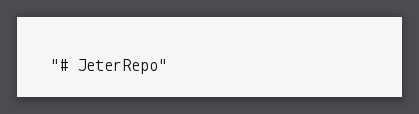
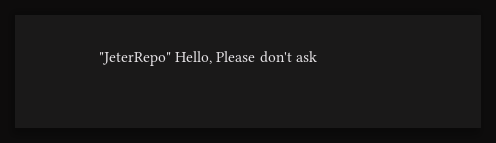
- "# JeterRepo"
+ "JeterRepo" Hello, Please don't ask

